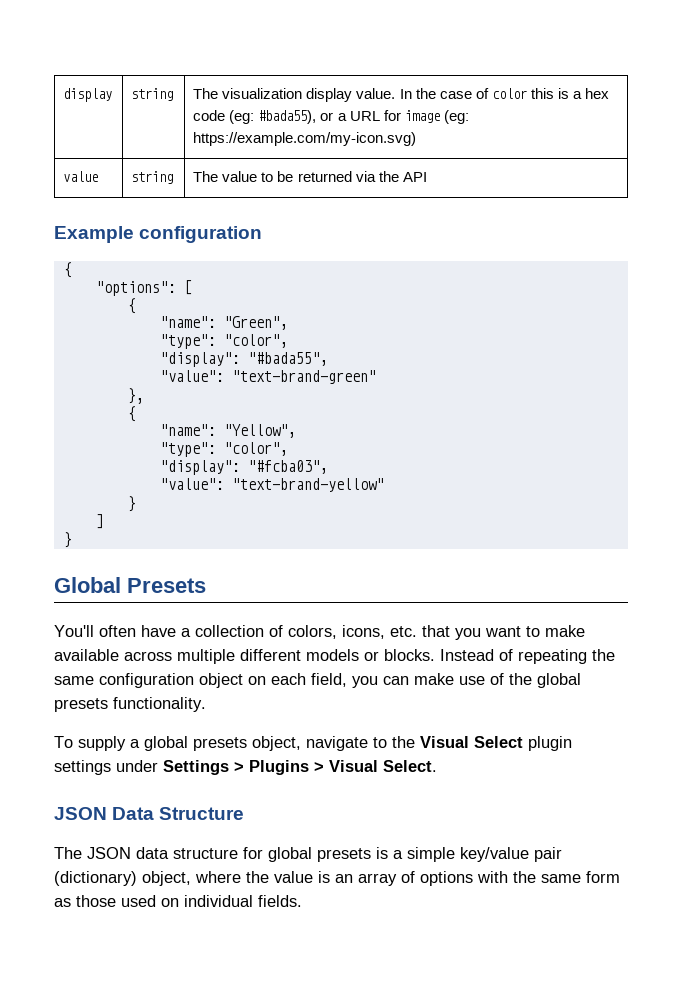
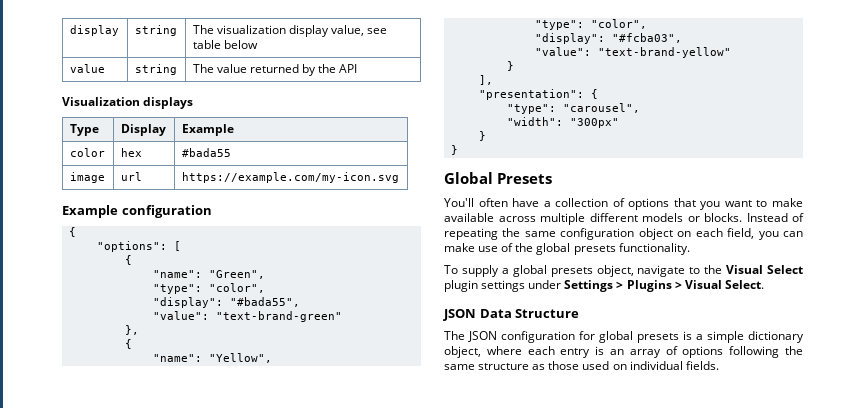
- display | string | The visualization display value. In the case of color this is a hex code (eg: #bada55), or a URL for image (eg: https://example.com/my-icon.svg)
- value | string | The value to be returned via the API
+ display | string | The visualization display value, see table below
+ value | string | The value returned by the API
+ Visualization displays
+ Type | Display | Example
+ color | hex | #bada55
+ image | url | https://example.com/my-icon.svg
- ]
+ ],
+ "presentation": {
+ "type": "carousel",
+ "width": "300px"
+ }
- You'll often have a collection of colors, icons, etc. that you want to make available across multiple different models or blocks.
+ You'll often have a collection of options that you want to make available across multiple different models or blocks.
- The JSON data structure for global presets is a simple key/value pair (dictionary) object, where the value is an array of options with the same form as those used on individual fields.
+ The JSON configuration for global presets is a simple dictionary object, where each entry is an array of options following the same structure as those used on individual fields.

